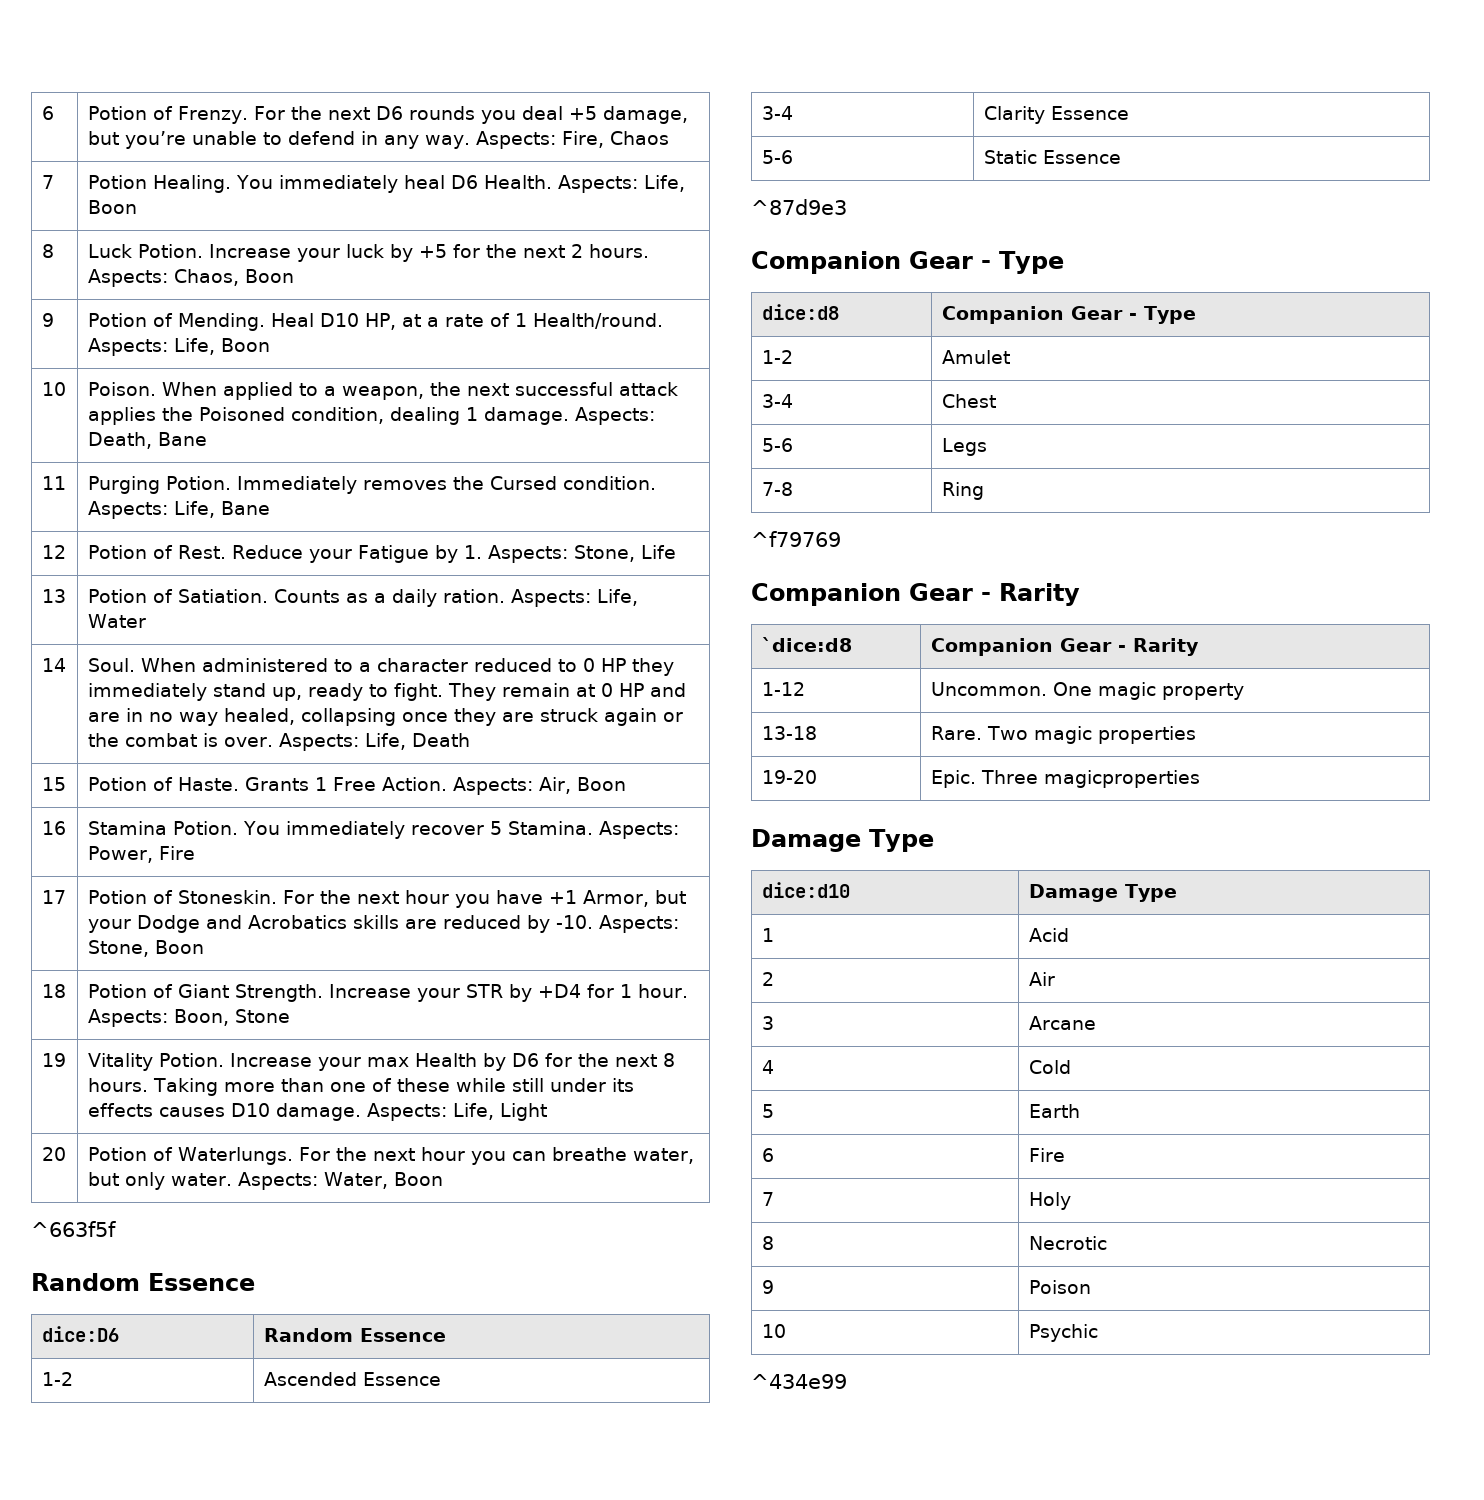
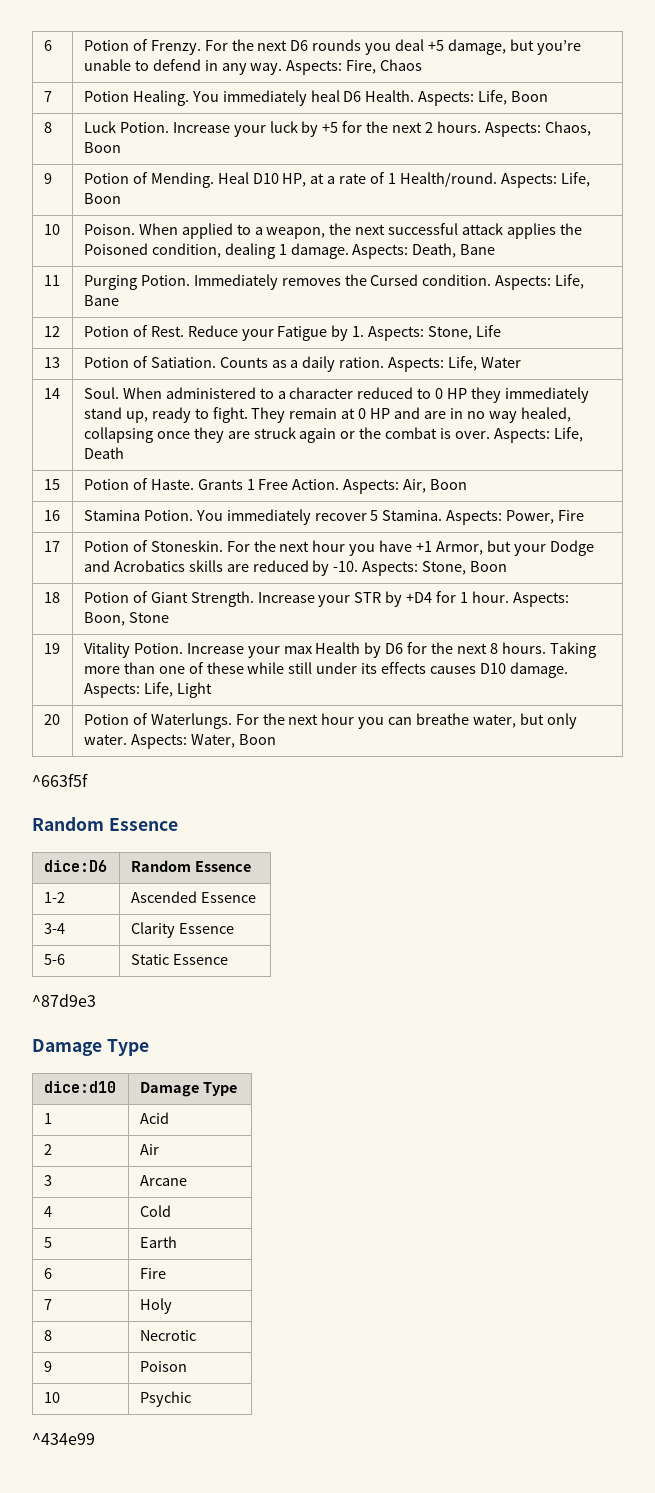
  ^87d9e3
- Companion Gear - Type
- dice:d8 | Companion Gear - Type
- 1-2 | Amulet
- 3-4 | Chest
- 5-6 | Legs
- 7-8 | Ring
- ^f79769
- Companion Gear - Rarity
- `dice:d8 | Companion Gear - Rarity
- 1-12 | Uncommon. One magic property
- 13-18 | Rare. Two magic properties
- 19-20 | Epic. Three magicproperties

